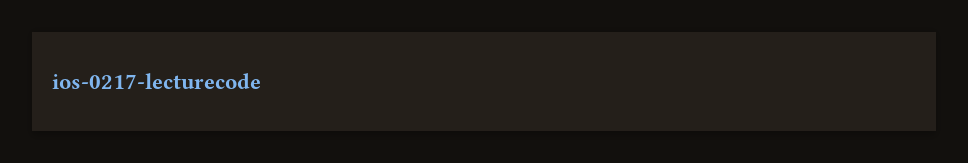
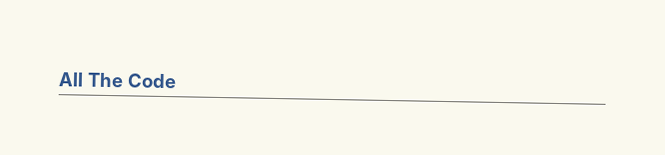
- ios-0217-lecturecode
+ All The Code

